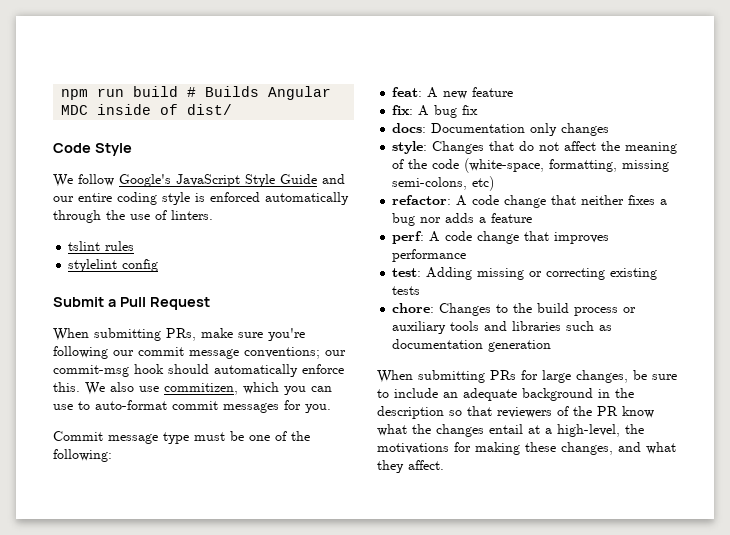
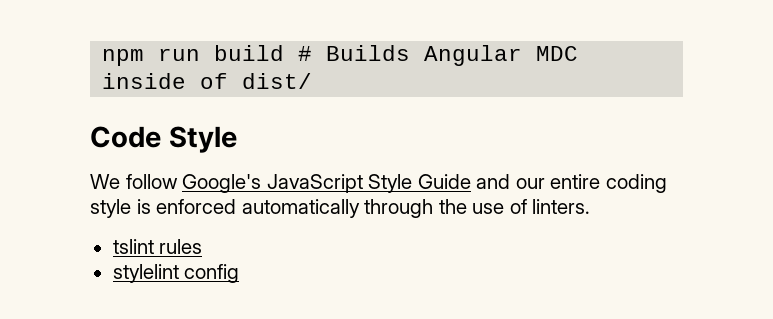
- Submit a Pull Request
- When submitting PRs, make sure you're following our commit message conventions; our commit-msg hook should automatically enforce this. We also use commitizen, which you can use to auto-format commit messages for you.
- Commit message type must be one of the following:
- feat: A new feature
- fix: A bug fix
- docs: Documentation only changes
- style: Changes that do not affect the meaning of the code (white-space, formatting, missing semi-colons, etc)
- refactor: A code change that neither fixes a bug nor adds a feature
- perf: A code change that improves performance
- test: Adding missing or correcting existing tests
- chore: Changes to the build process or auxiliary tools and libraries such as documentation generation
- When submitting PRs for large changes, be sure to include an adequate background in the description so that reviewers of the PR know what the changes entail at a high-level, the motivations for making these changes, and what they affect.

